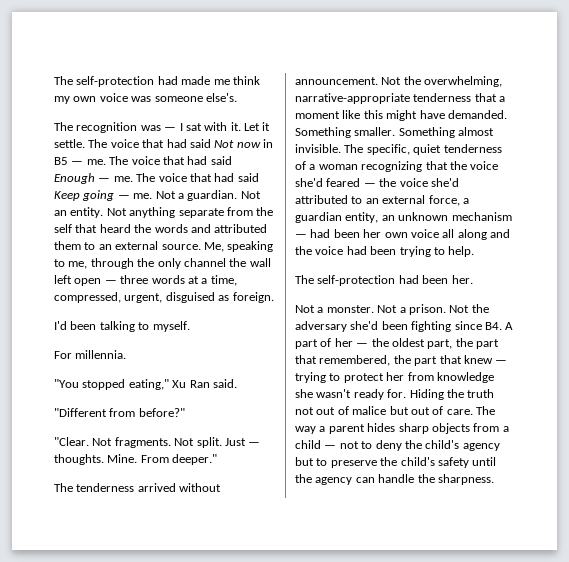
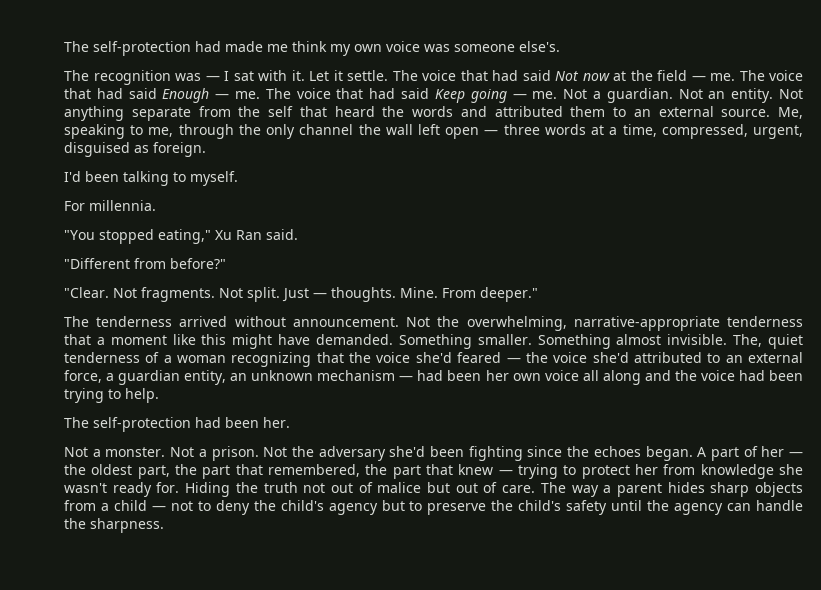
- The voice that had said Not now in B5 — me.
+ The voice that had said Not now at the field — me.
- The specific, quiet tenderness of a woman recognizing that the voice she'd feared — the voice she'd attributed to an external force, a guardian entity, an unknown mechanism — had been her own voice all along and the voice had been trying to help.
+ The, quiet tenderness of a woman recognizing that the voice she'd feared — the voice she'd attributed to an external force, a guardian entity, an unknown mechanism — had been her own voice all along and the voice had been trying to help.
- Not the adversary she'd been fighting since B4. A part of her — the oldest part, the part that remembered, the part that knew — trying to protect her from knowledge she wasn't ready for.
+ Not the adversary she'd been fighting since the echoes began. A part of her — the oldest part, the part that remembered, the part that knew — trying to protect her from knowledge she wasn't ready for.

